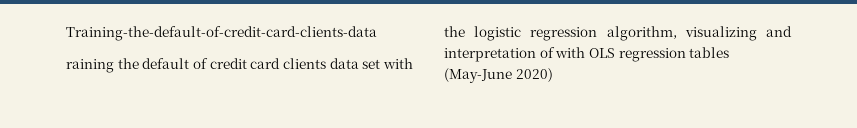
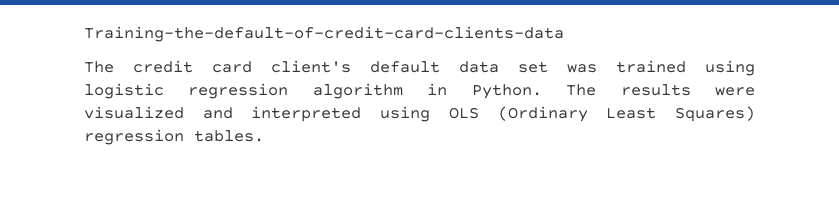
- raining the default of credit card clients data set with the logistic regression algorithm, visualizing and interpretation of with OLS regression tables (May-June 2020)
+ The credit card client's default data set was trained using logistic regression algorithm in Python. The results were visualized and interpreted using OLS (Ordinary Least Squares) regression tables.

